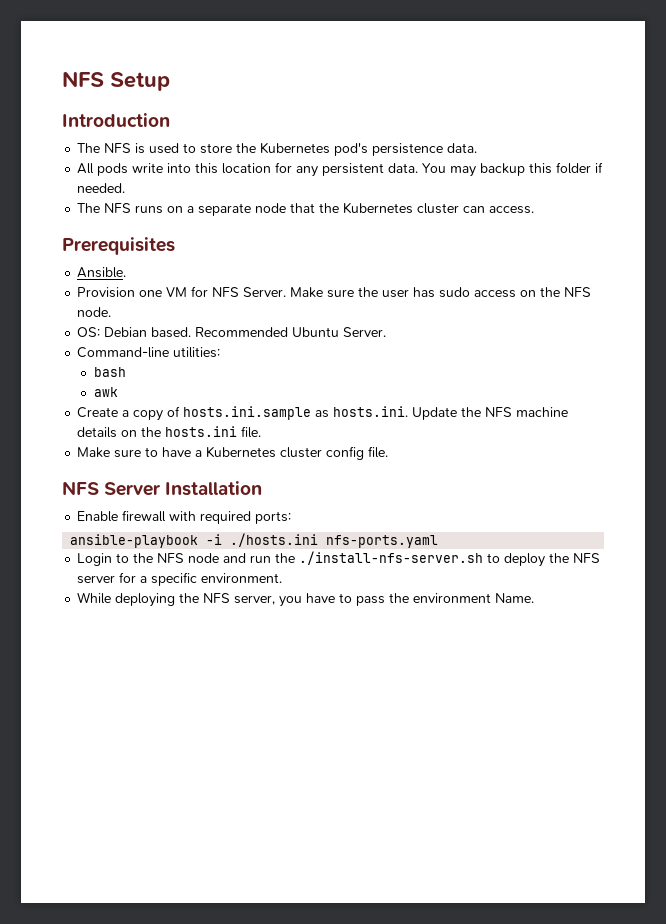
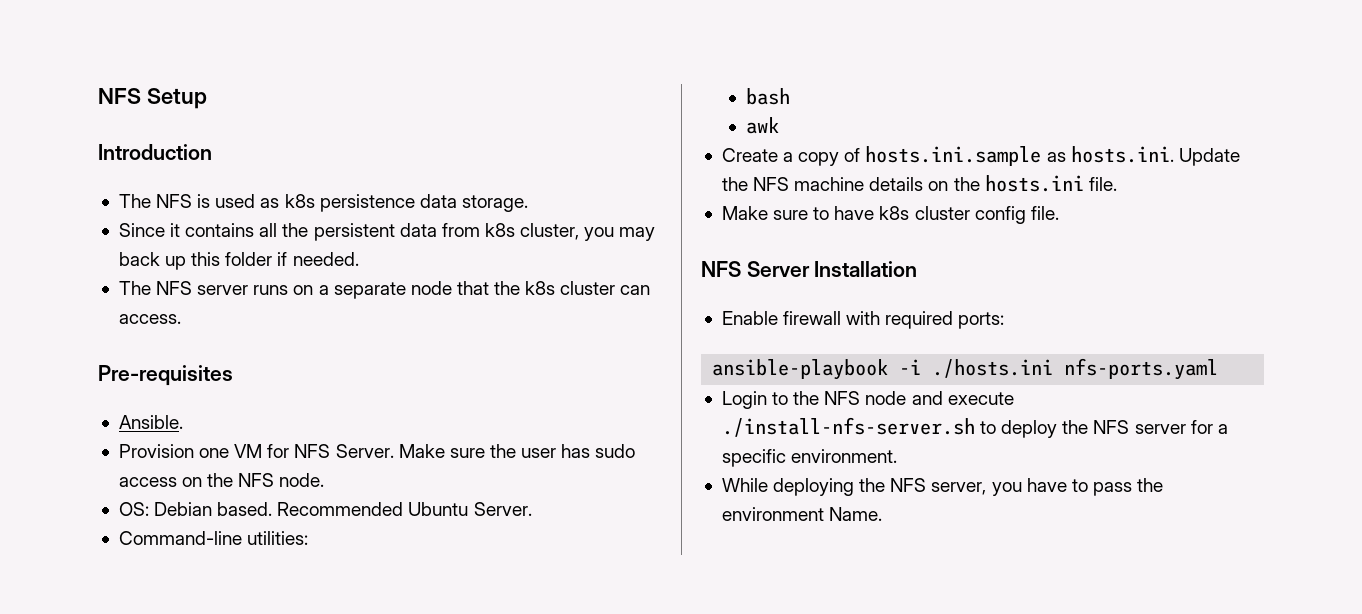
- The NFS is used to store the Kubernetes pod's persistence data.
- All pods write into this location for any persistent data. You may backup this folder if needed.
+ The NFS is used as k8s persistence data storage.
+ Since it contains all the persistent data from k8s cluster, you may back up this folder if needed.
- The NFS runs on a separate node that the Kubernetes cluster can access.
+ The NFS server runs on a separate node that the k8s cluster can access.
- Prerequisites
+ Pre-requisites
- Make sure to have a Kubernetes cluster config file.
+ Make sure to have k8s cluster config file.
- Login to the NFS node and run the ./install-nfs-server.sh to deploy the NFS server for a specific environment.
+ Login to the NFS node and execute ./install-nfs-server.sh to deploy the NFS server for a specific environment.

